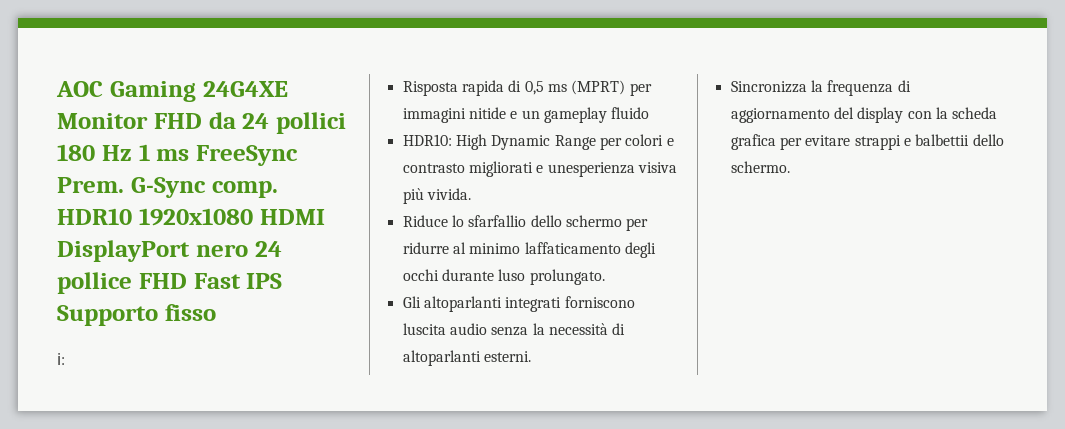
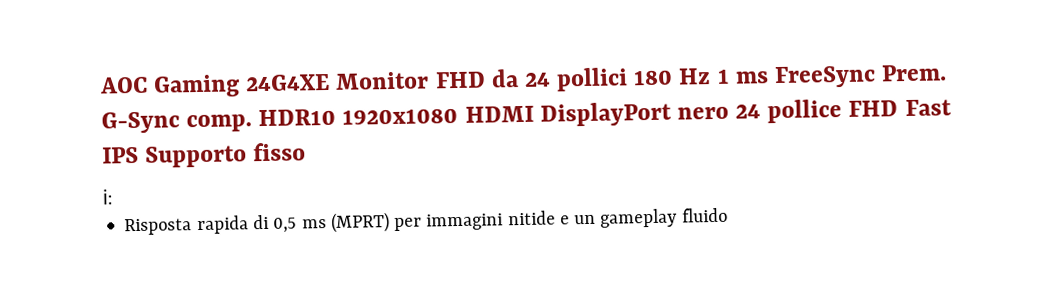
- HDR10: High Dynamic Range per colori e contrasto migliorati e unesperienza visiva più vivida.
- Riduce lo sfarfallio dello schermo per ridurre al minimo laffaticamento degli occhi durante luso prolungato.
- Gli altoparlanti integrati forniscono luscita audio senza la necessità di altoparlanti esterni.
- Sincronizza la frequenza di aggiornamento del display con la scheda grafica per evitare strappi e balbettii dello schermo.

